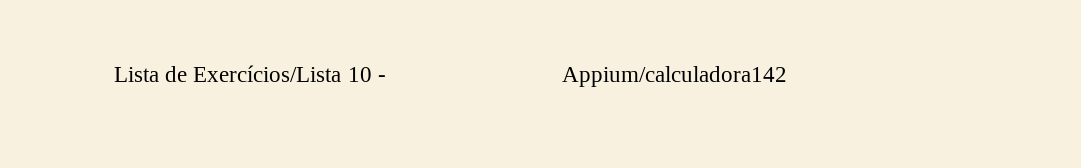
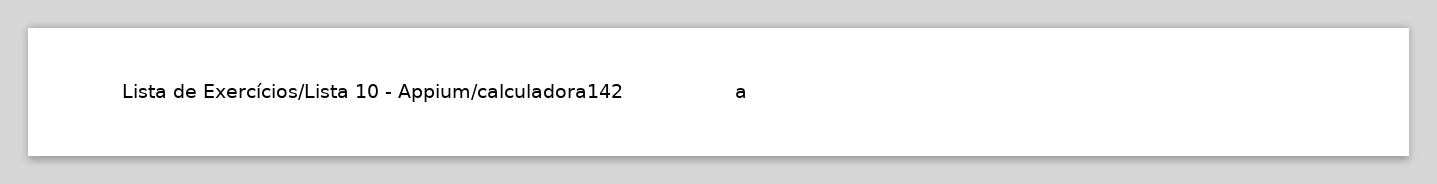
+ a

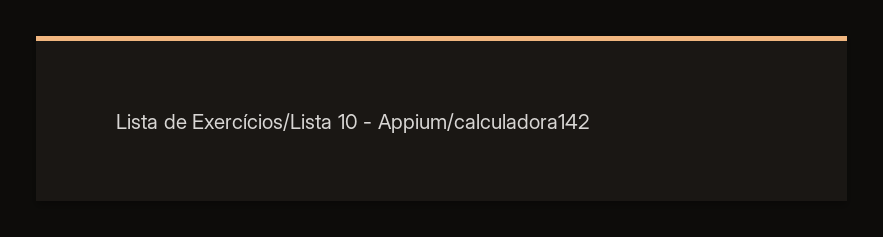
- a

